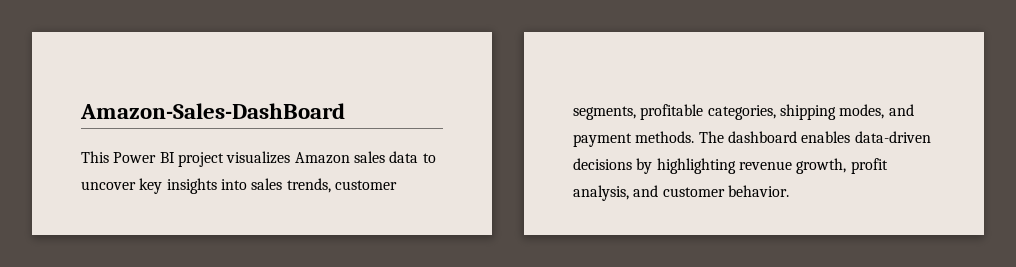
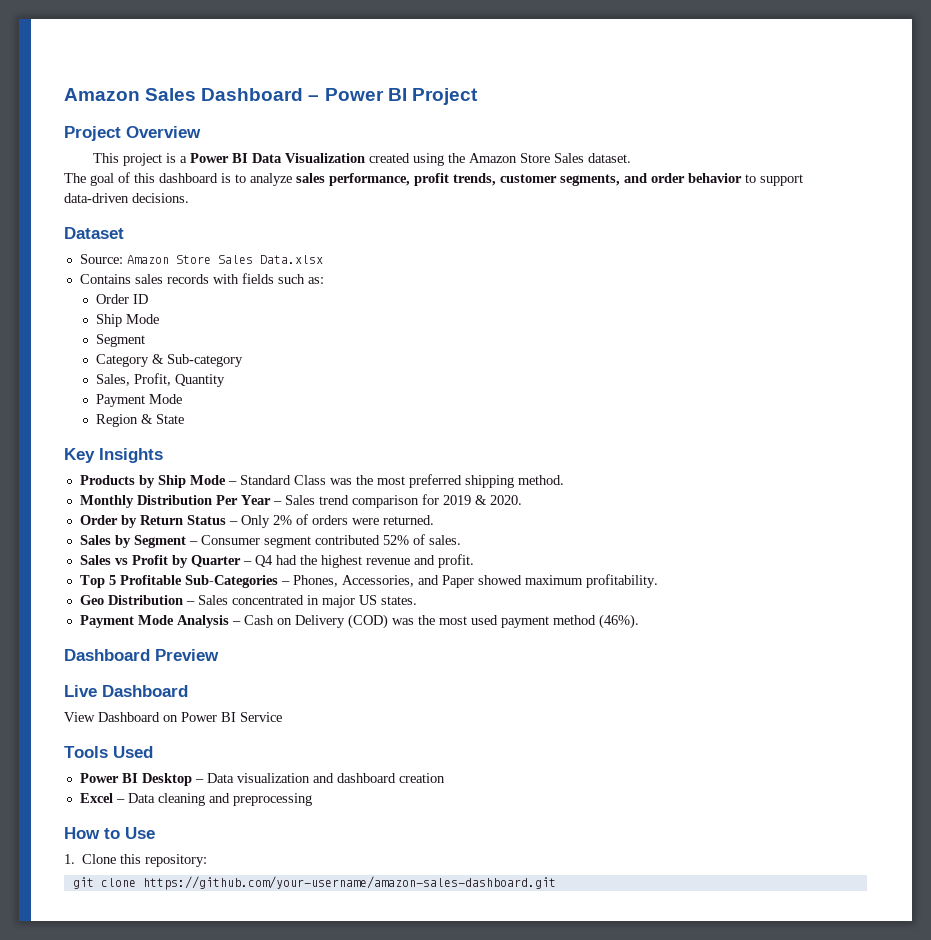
- Amazon-Sales-DashBoard
- This Power BI project visualizes Amazon sales data to uncover key insights into sales trends, customer segments, profitable categories, shipping modes, and payment methods. The dashboard enables data-driven decisions by highlighting revenue growth, profit analysis, and customer behavior.
+ Amazon Sales Dashboard – Power BI Project
+ Project Overview
+ This project is a Power BI Data Visualization created using the Amazon Store Sales dataset.
+ The goal of this dashboard is to analyze sales performance, profit trends, customer segments, and order behavior to support data-driven decisions.
+ Dataset
+ Source: Amazon Store Sales Data.xlsx
+ Contains sales records with fields such as:
+ Order ID
+ Ship Mode
+ Segment
+ Category & Sub-category
+ Sales, Profit, Quantity
+ Payment Mode
+ Region & State
+ Key Insights
+ Products by Ship Mode – Standard Class was the most preferred shipping method.
+ Monthly Distribution Per Year – Sales trend comparison for 2019 & 2020.
+ Order by Return Status – Only 2% of orders were returned.
+ Sales by Segment – Consumer segment contributed 52% of sales.
+ Sales vs Profit by Quarter – Q4 had the highest revenue and profit.
+ Top 5 Profitable Sub-Categories – Phones, Accessories, and Paper showed maximum profitability.
+ Geo Distribution – Sales concentrated in major US states.
+ Payment Mode Analysis – Cash on Delivery (COD) was the most used payment method (46%).
+ Dashboard Preview
+ Live Dashboard
+ View Dashboard on Power BI Service
+ Tools Used
+ Power BI Desktop – Data visualization and dashboard creation
+ Excel – Data cleaning and preprocessing
+ How to Use
+ 1. Clone this repository:
+ git clone https://github.com/your-username/amazon-sales-dashboard.git

